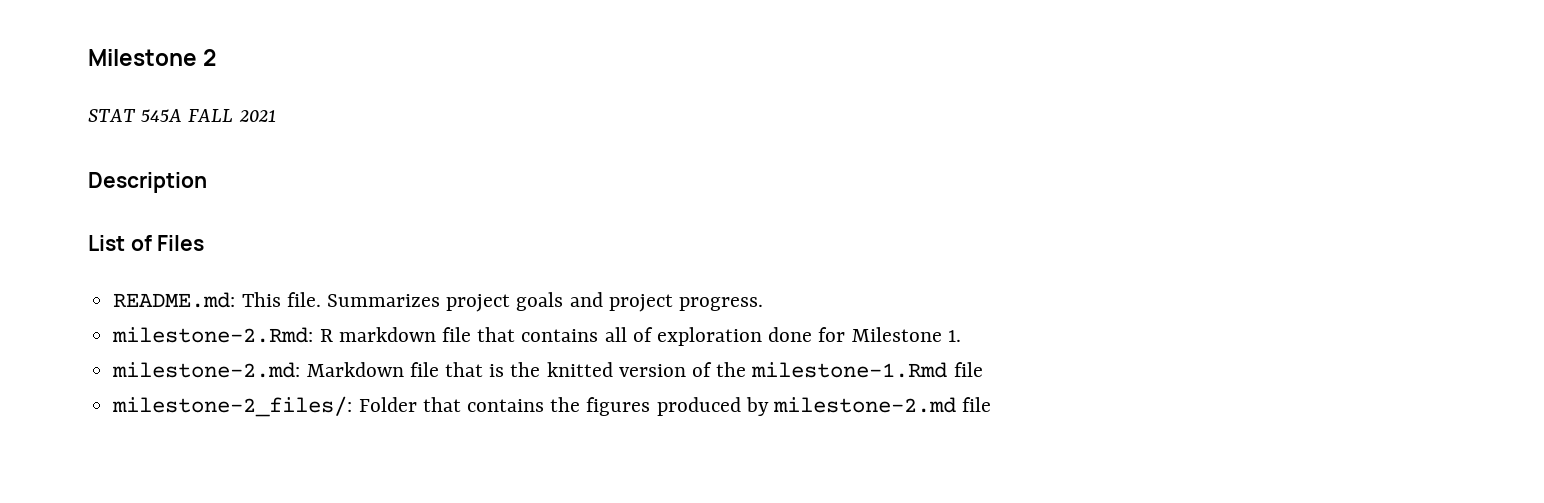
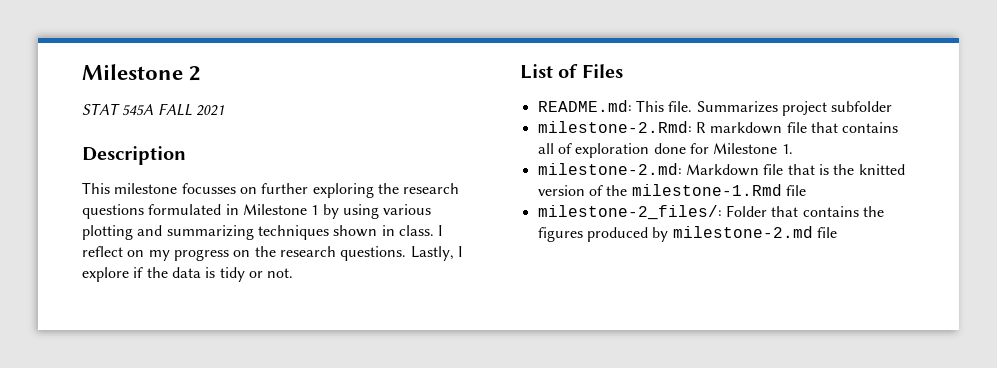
+ This milestone focusses on further exploring the research questions formulated in Milestone 1 by using various plotting and summarizing techniques shown in class. I reflect on my progress on the research questions. Lastly, I explore if the data is tidy or not.
- Summarizes project goals and project progress.
+ Summarizes project subfolder

